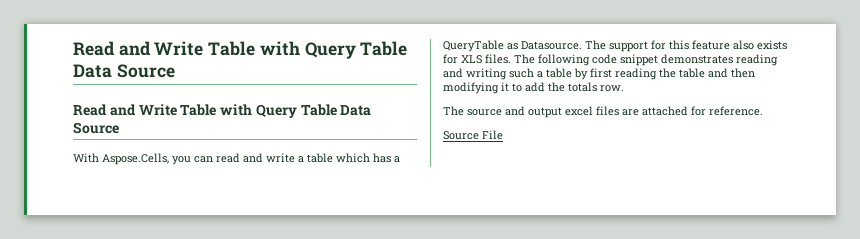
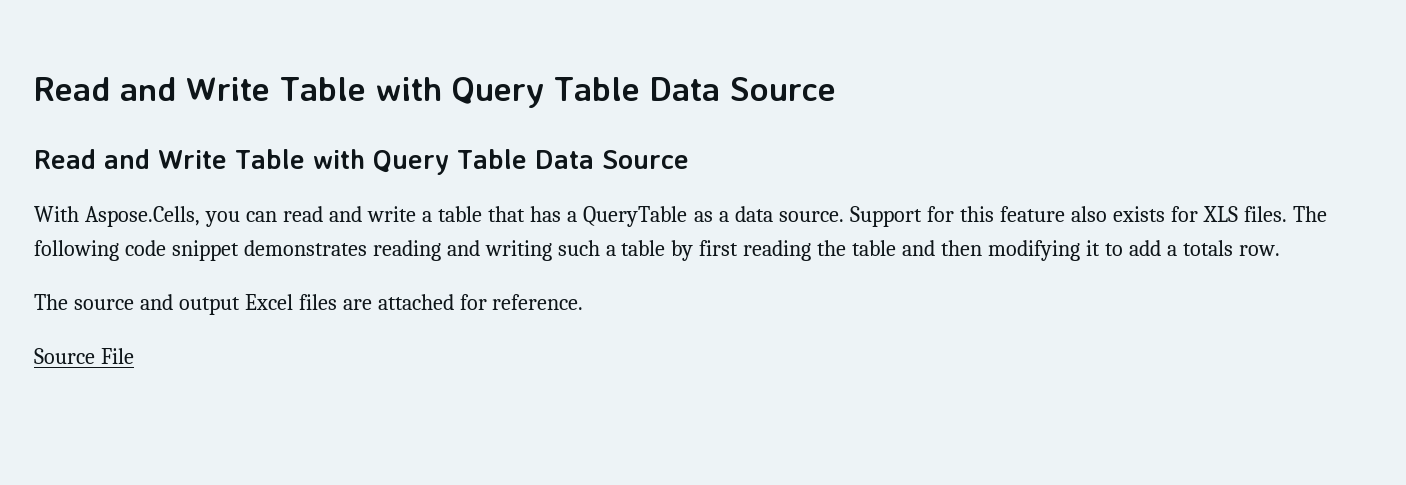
- With Aspose.Cells, you can read and write a table which has a QueryTable as Datasource. The support for this feature also exists for XLS files.
+ With Aspose.Cells, you can read and write a table that has a QueryTable as a data source. Support for this feature also exists for XLS files.
- The following code snippet demonstrates reading and writing such a table by first reading the table and then modifying it to add the totals row.
+ The following code snippet demonstrates reading and writing such a table by first reading the table and then modifying it to add a totals row.
- The source and output excel files are attached for reference.
+ The source and output Excel files are attached for reference.

